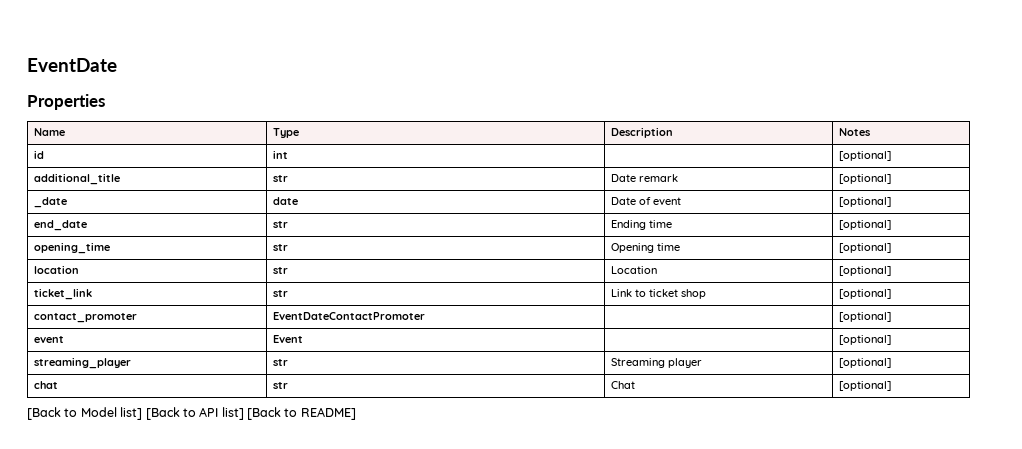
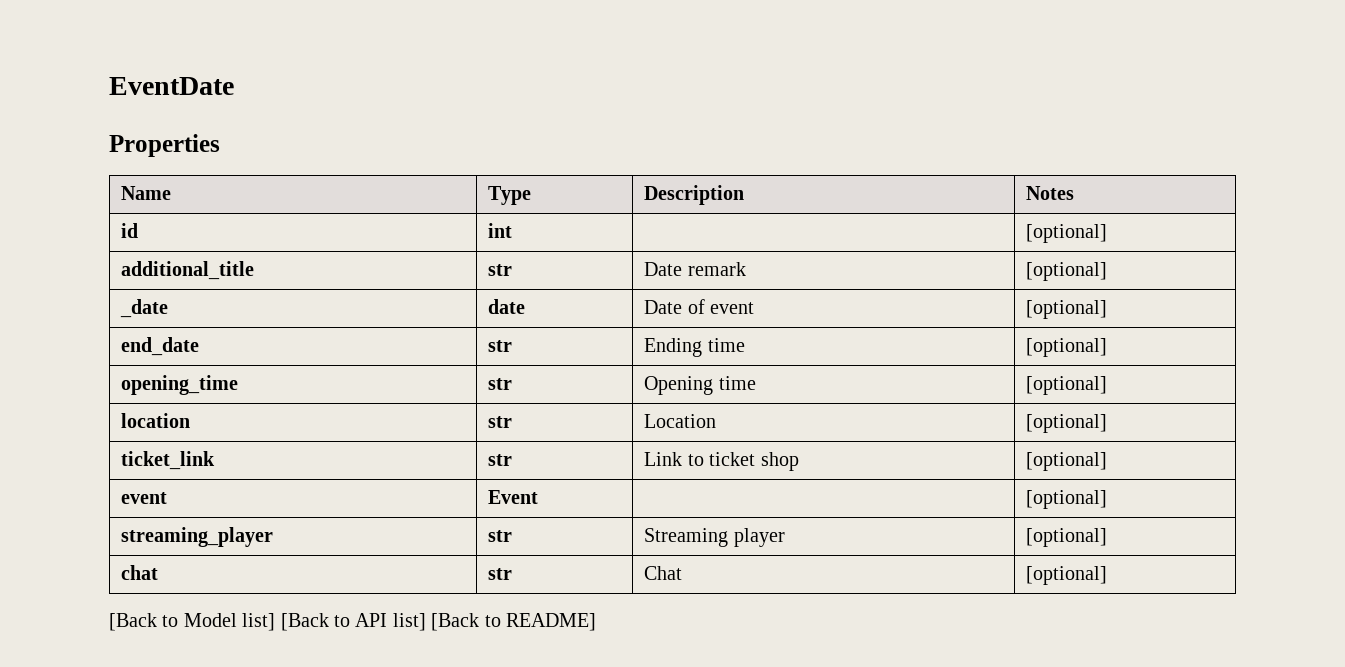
- contact_promoter | EventDateContactPromoter | | [optional]

